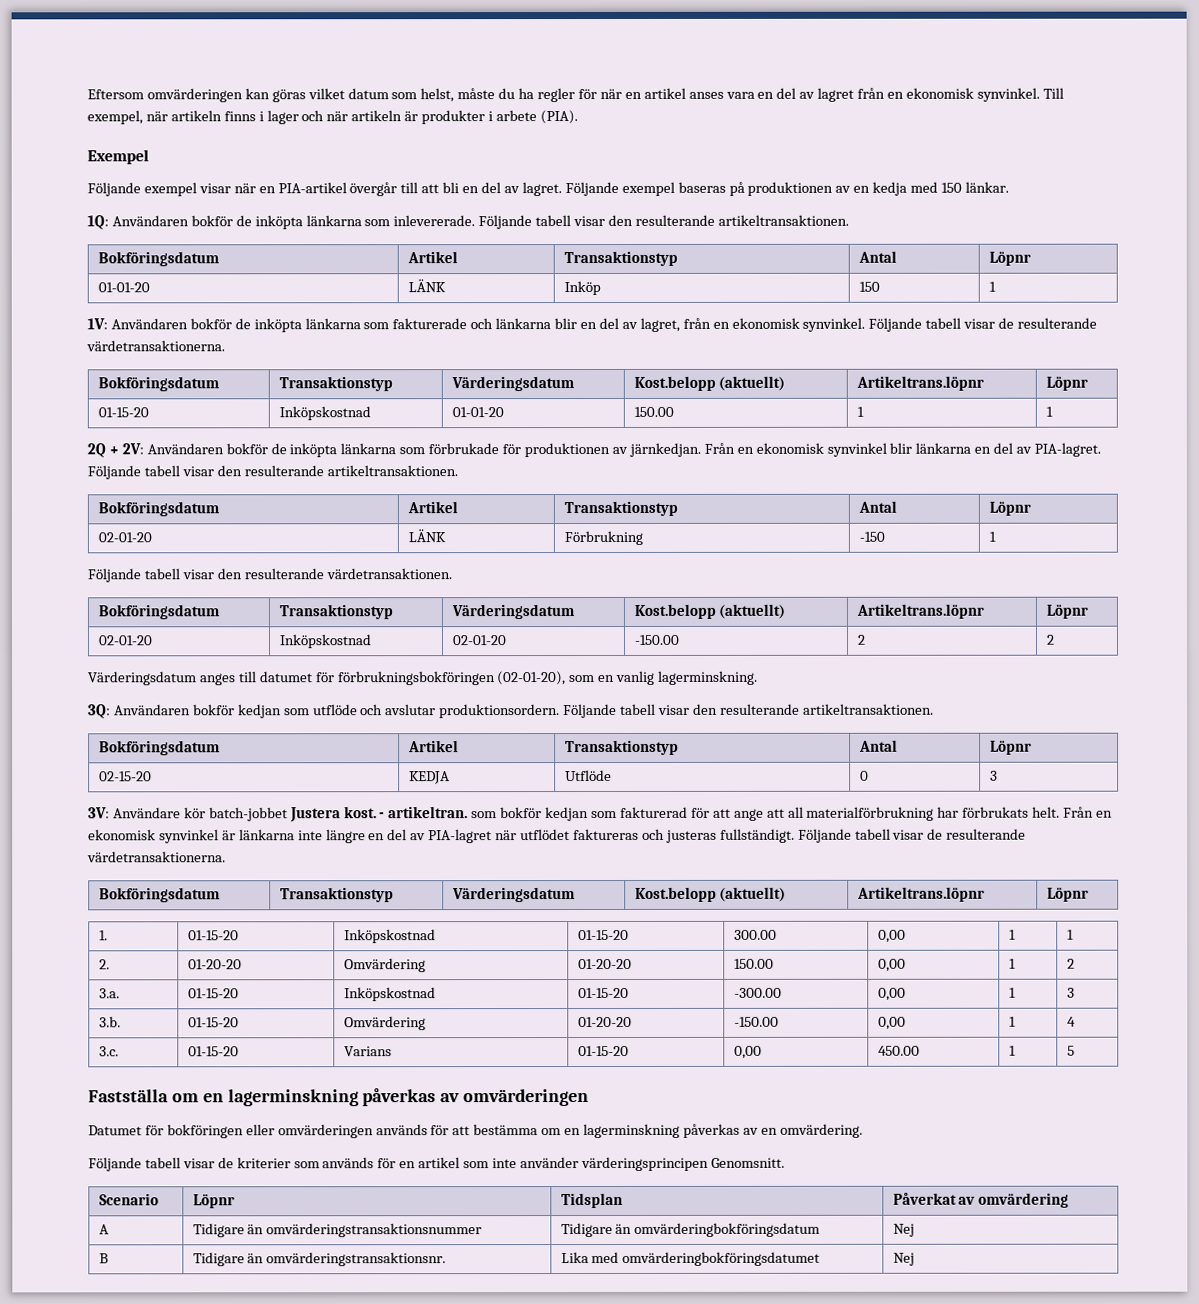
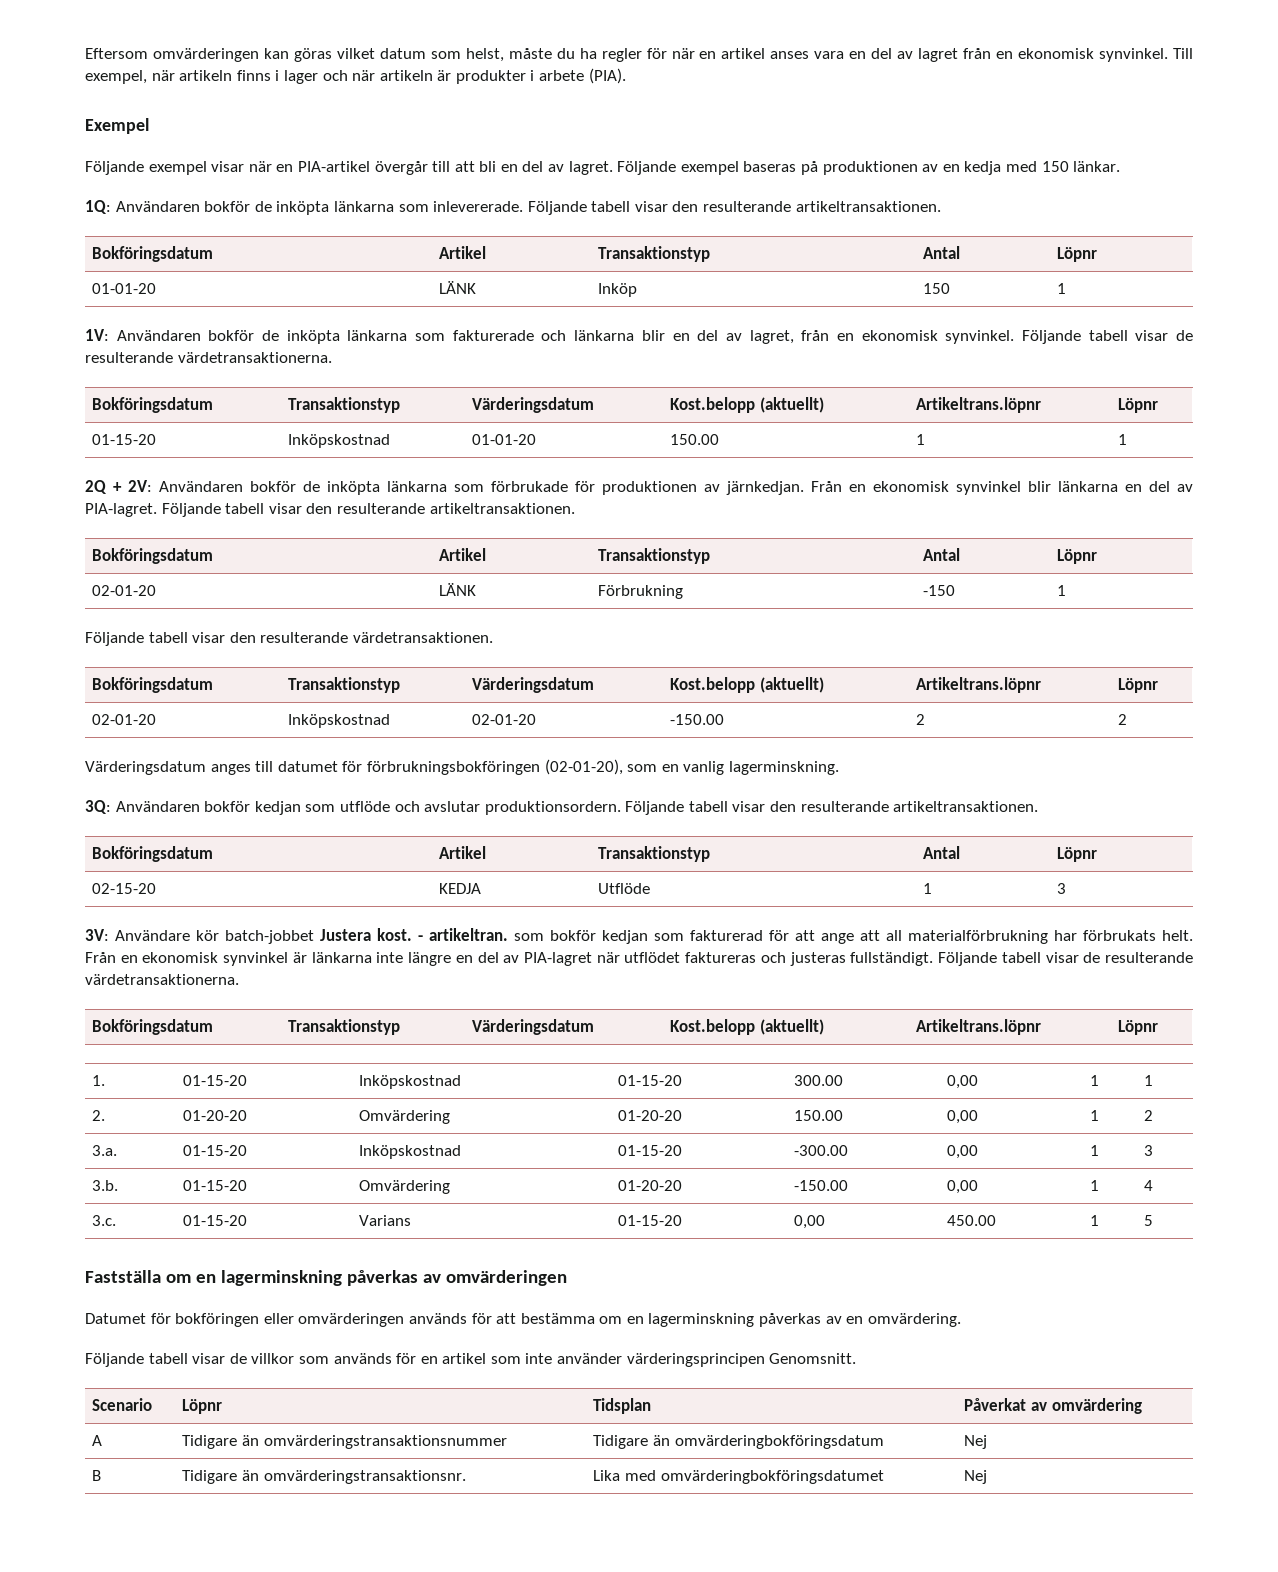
- 02-15-20 | KEDJA | Utflöde | 0 | 3
+ 02-15-20 | KEDJA | Utflöde | 1 | 3
- Följande tabell visar de kriterier som används för en artikel som inte använder värderingsprincipen Genomsnitt.
+ Följande tabell visar de villkor som används för en artikel som inte använder värderingsprincipen Genomsnitt.

